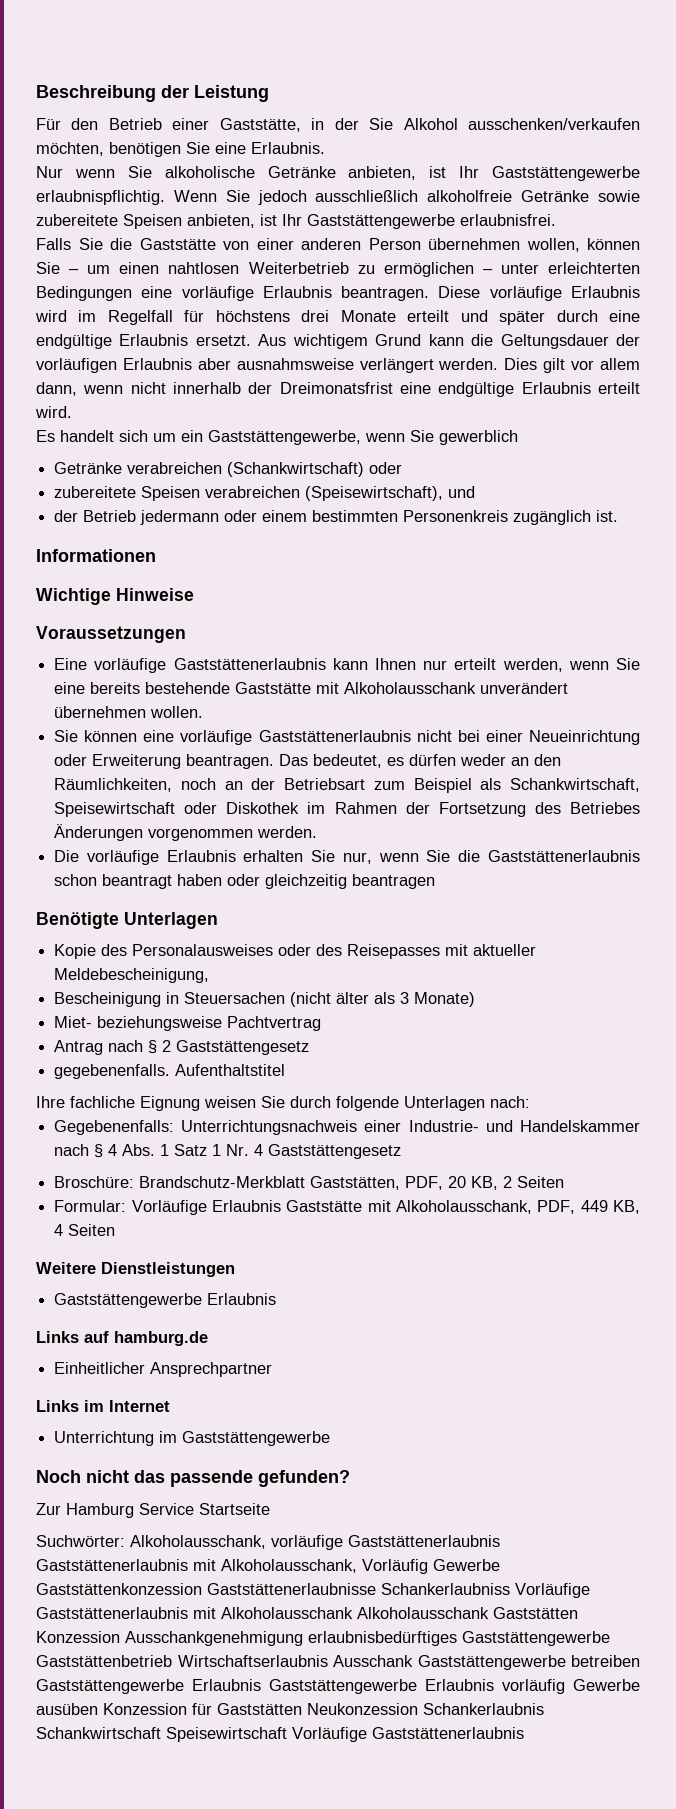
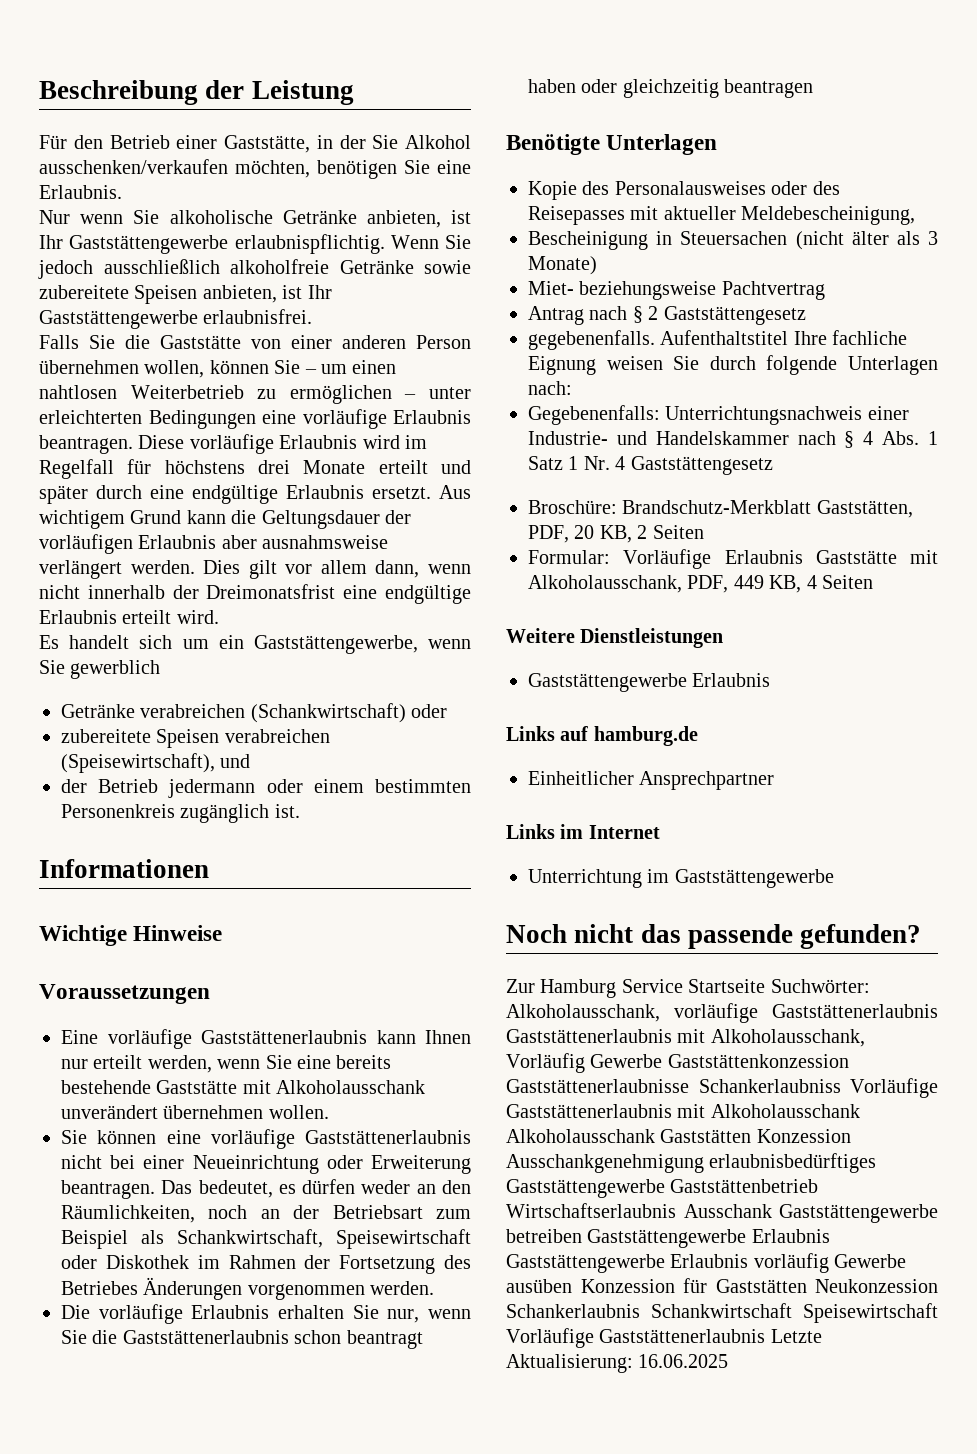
- Aufenthaltstitel
- Ihre fachliche Eignung weisen Sie durch folgende Unterlagen nach:
+ Aufenthaltstitel Ihre fachliche Eignung weisen Sie durch folgende Unterlagen nach:
- Zur Hamburg Service Startseite
- Suchwörter: Alkoholausschank, vorläufige Gaststättenerlaubnis Gaststättenerlaubnis mit Alkoholausschank, Vorläufig Gewerbe Gaststättenkonzession Gaststättenerlaubnisse Schankerlaubniss Vorläufige Gaststättenerlaubnis mit Alkoholausschank Alkoholausschank Gaststätten Konzession Ausschankgenehmigung erlaubnisbedürftiges Gaststättengewerbe Gaststättenbetrieb Wirtschaftserlaubnis Ausschank Gaststättengewerbe betreiben Gaststättengewerbe Erlaubnis Gaststättengewerbe Erlaubnis vorläufig Gewerbe ausüben Konzession für Gaststätten Neukonzession Schankerlaubnis Schankwirtschaft Speisewirtschaft Vorläufige Gaststättenerlaubnis
+ Zur Hamburg Service Startseite Suchwörter: Alkoholausschank, vorläufige Gaststättenerlaubnis Gaststättenerlaubnis mit Alkoholausschank, Vorläufig Gewerbe Gaststättenkonzession Gaststättenerlaubnisse Schankerlaubniss Vorläufige Gaststättenerlaubnis mit Alkoholausschank Alkoholausschank Gaststätten Konzession Ausschankgenehmigung erlaubnisbedürftiges Gaststättengewerbe Gaststättenbetrieb Wirtschaftserlaubnis Ausschank Gaststättengewerbe betreiben Gaststättengewerbe Erlaubnis Gaststättengewerbe Erlaubnis vorläufig Gewerbe ausüben Konzession für Gaststätten Neukonzession Schankerlaubnis Schankwirtschaft Speisewirtschaft Vorläufige Gaststättenerlaubnis Letzte Aktualisierung: 16.06.2025

